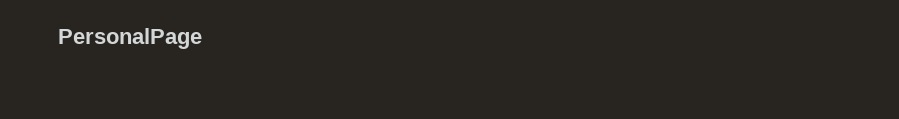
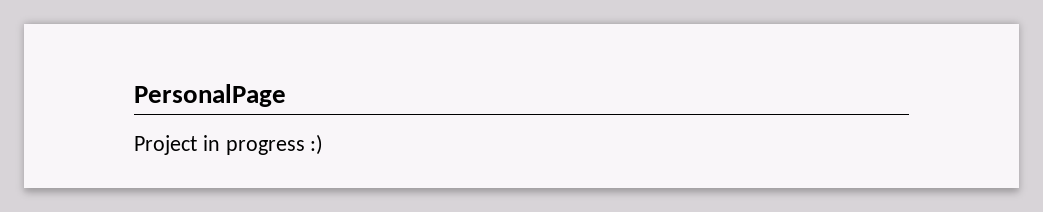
+ Project in progress :)

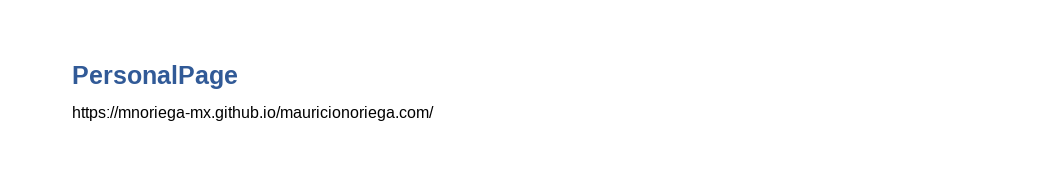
- Project in progress :)
+ https://mnoriega-mx.github.io/mauricionoriega.com/

